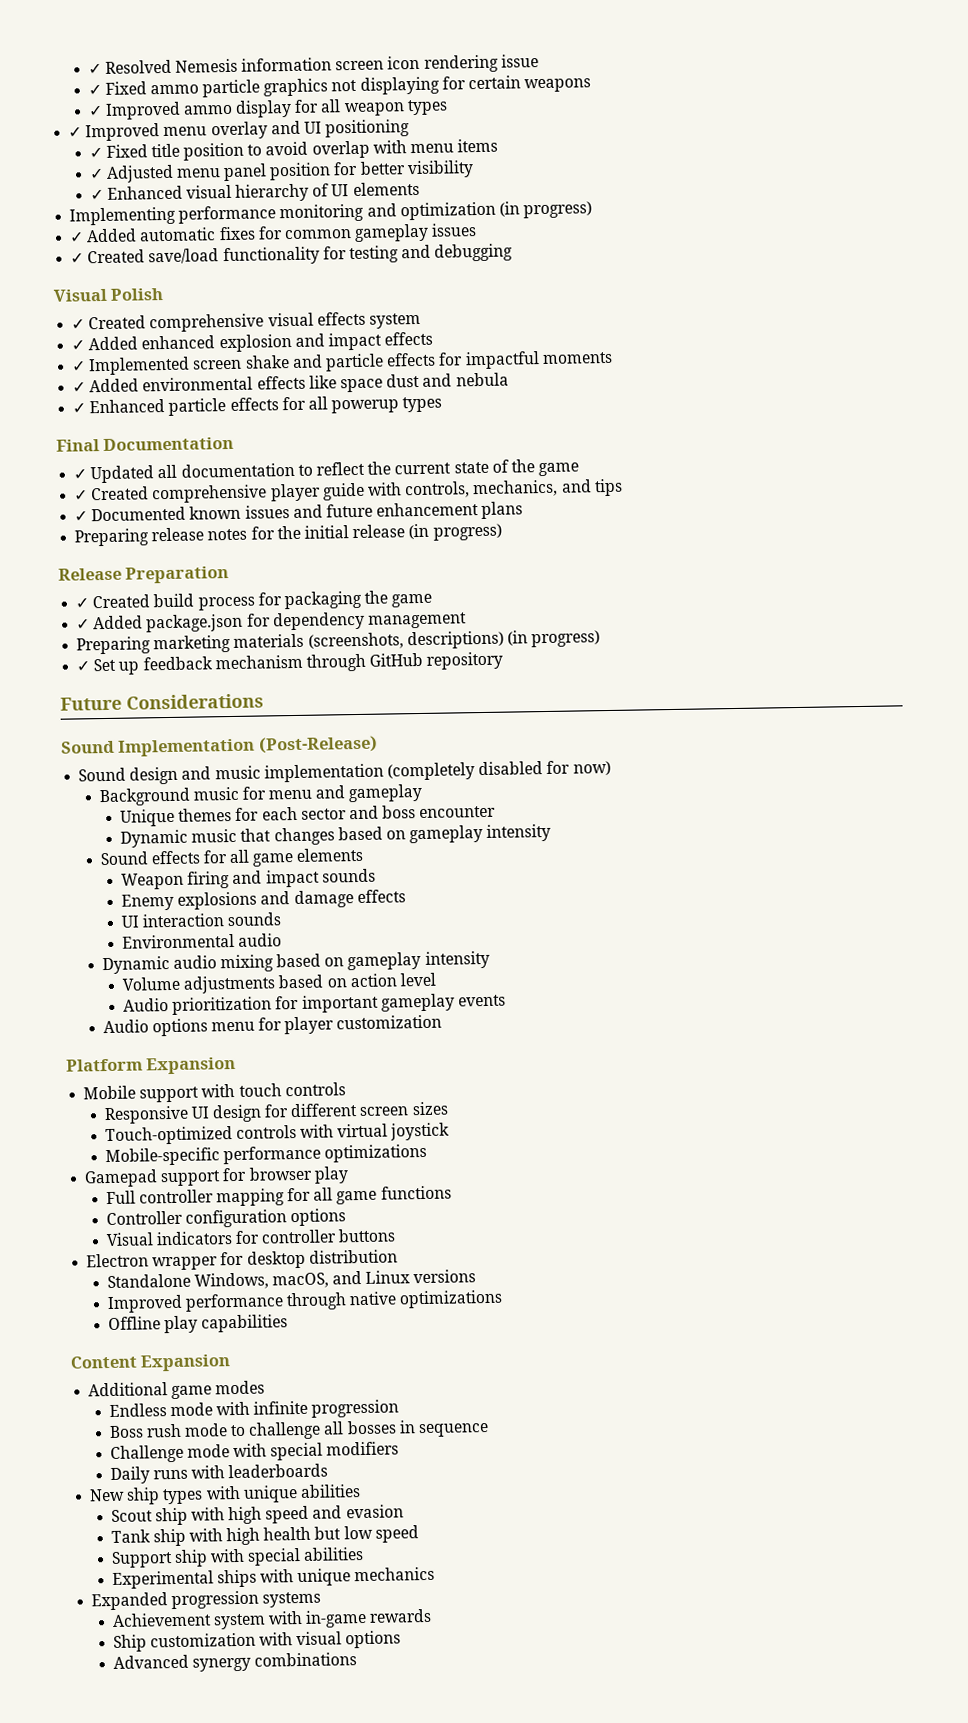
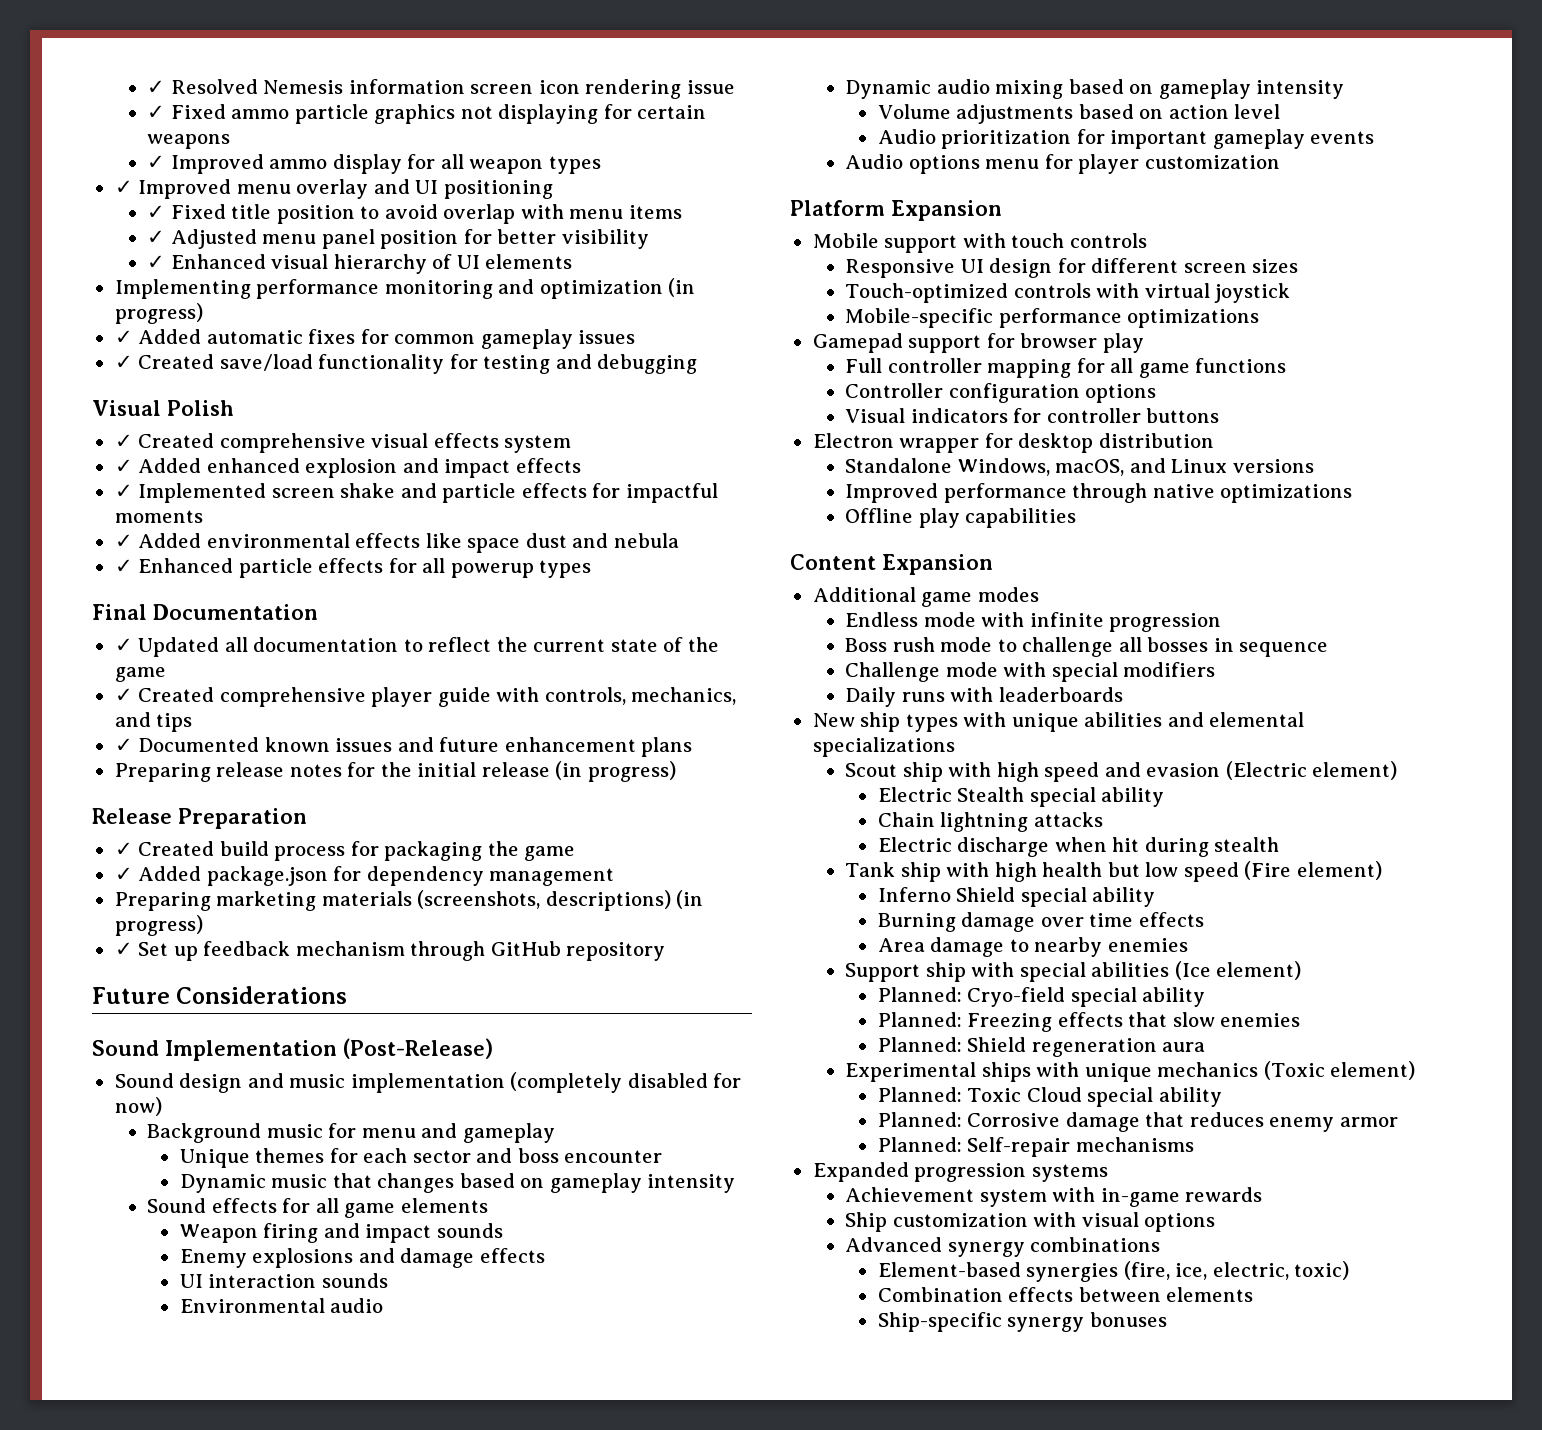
- New ship types with unique abilities
+ New ship types with unique abilities and elemental specializations
- Scout ship with high speed and evasion
+ Scout ship with high speed and evasion (Electric element)
+ Electric Stealth special ability
+ Chain lightning attacks
+ Electric discharge when hit during stealth
- Tank ship with high health but low speed
+ Tank ship with high health but low speed (Fire element)
+ Inferno Shield special ability
+ Burning damage over time effects
+ Area damage to nearby enemies
- Support ship with special abilities
+ Support ship with special abilities (Ice element)
+ Planned: Cryo-field special ability
+ Planned: Freezing effects that slow enemies
+ Planned: Shield regeneration aura
- Experimental ships with unique mechanics
+ Experimental ships with unique mechanics (Toxic element)
+ Planned: Toxic Cloud special ability
+ Planned: Corrosive damage that reduces enemy armor
+ Planned: Self-repair mechanisms
+ Element-based synergies (fire, ice, electric, toxic)
+ Combination effects between elements
+ Ship-specific synergy bonuses

